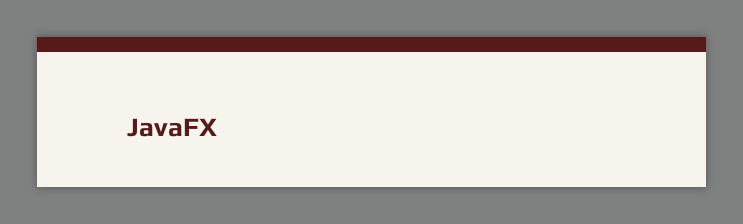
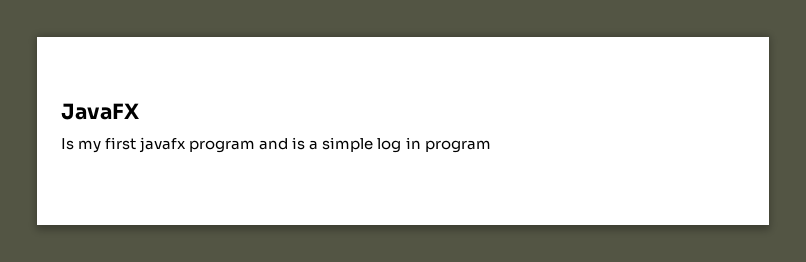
+ Is my first javafx program and is a simple log in program

